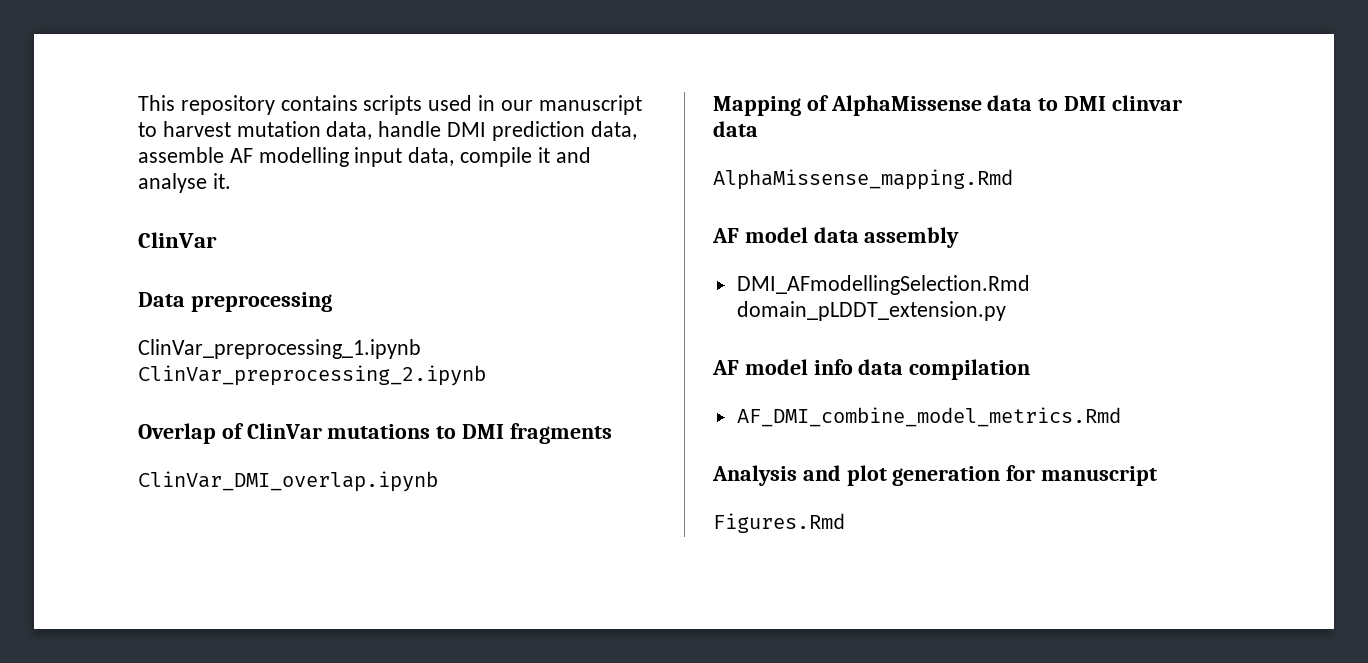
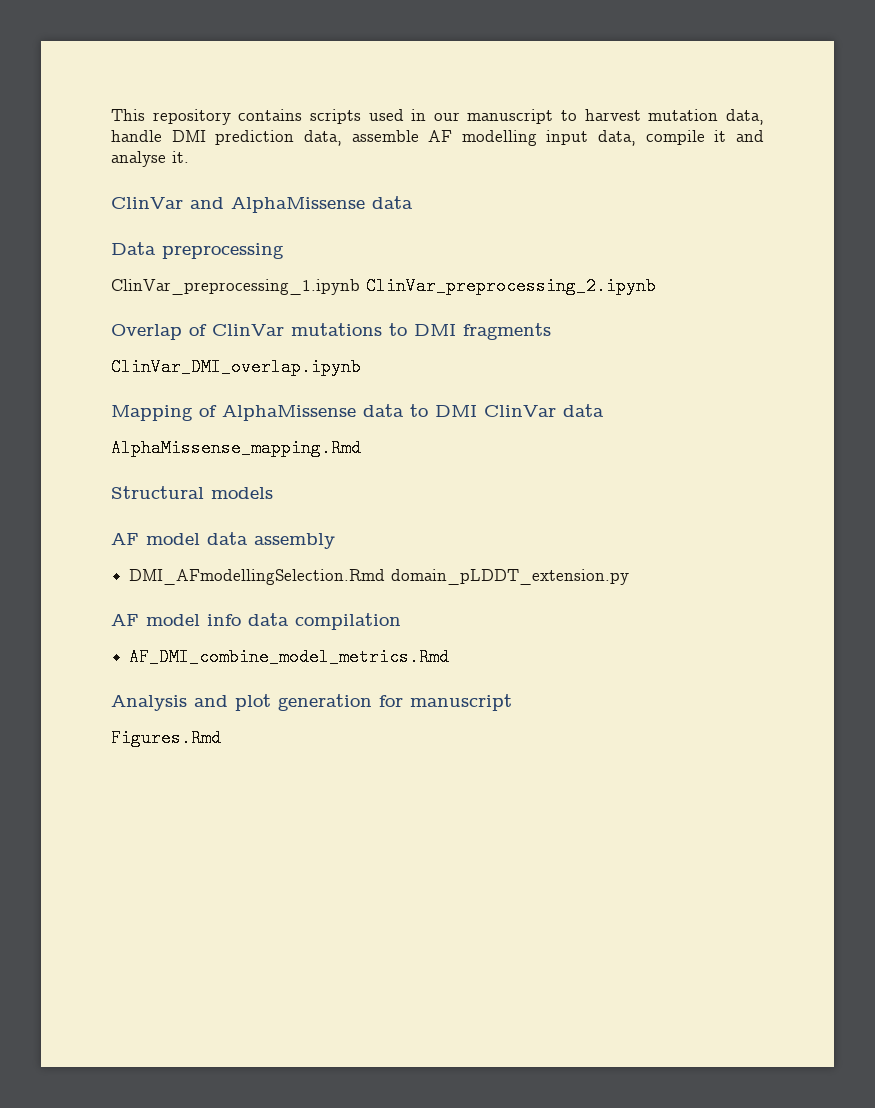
  This repository contains scripts used in our manuscript to harvest mutation data, handle DMI prediction data, assemble AF modelling input data, compile it and analyse it.
- ClinVar
+ ClinVar and AlphaMissense data
- Mapping of AlphaMissense data to DMI clinvar data
+ Mapping of AlphaMissense data to DMI ClinVar data
+ Structural models

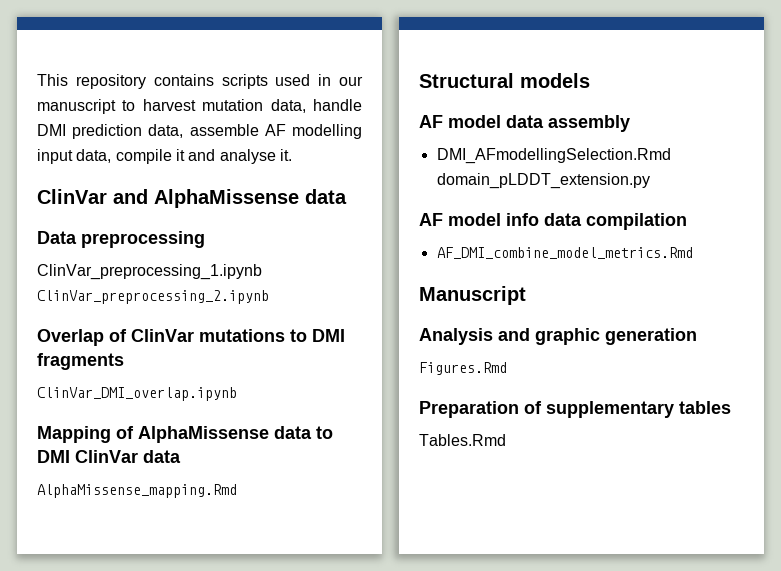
+ Manuscript
- Analysis and plot generation for manuscript
+ Analysis and graphic generation
+ Preparation of supplementary tables
+ Tables.Rmd

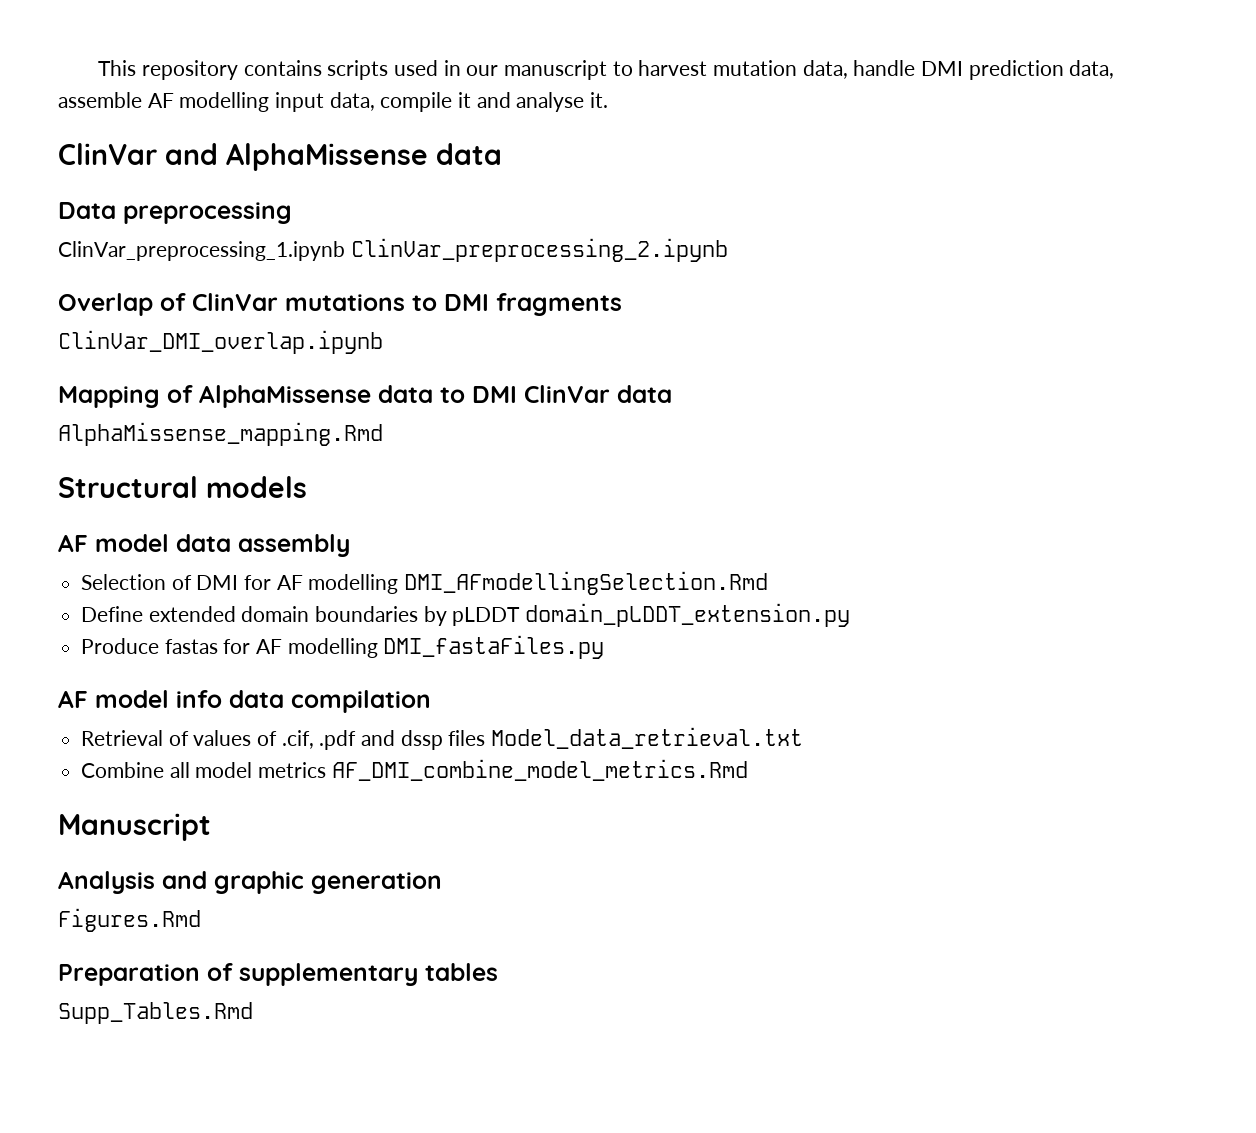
- DMI_AFmodellingSelection.Rmd domain_pLDDT_extension.py
+ Selection of DMI for AF modelling DMI_AFmodellingSelection.Rmd
+ Define extended domain boundaries by pLDDT domain_pLDDT_extension.py
+ Produce fastas for AF modelling DMI_fastaFiles.py
- AF_DMI_combine_model_metrics.Rmd
+ Retrieval of values of .cif, .pdf and dssp files Model_data_retrieval.txt
+ Combine all model metrics AF_DMI_combine_model_metrics.Rmd
- Tables.Rmd
+ Supp_Tables.Rmd

